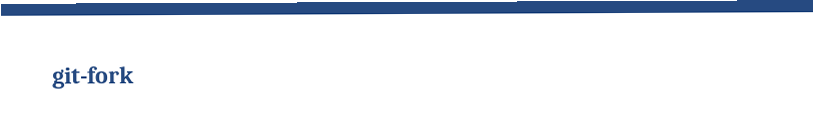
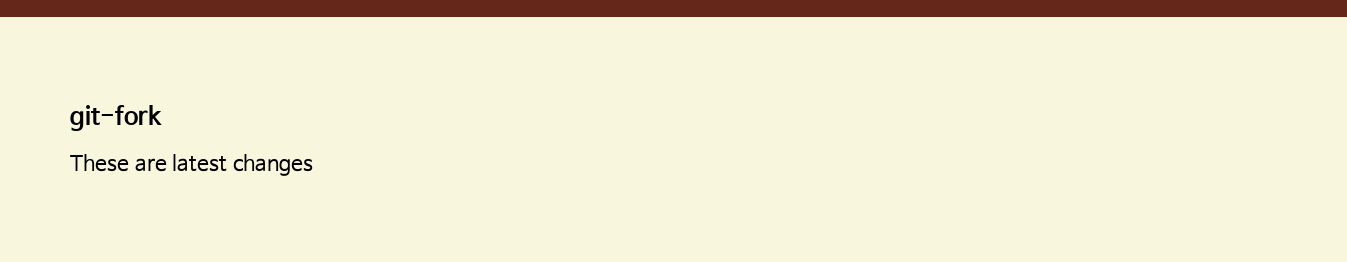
+ These are latest changes

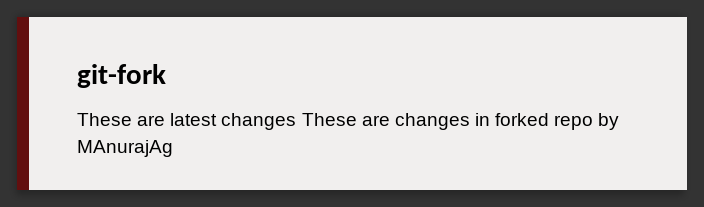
- These are latest changes
+ These are latest changes These are changes in forked repo by MAnurajAg

